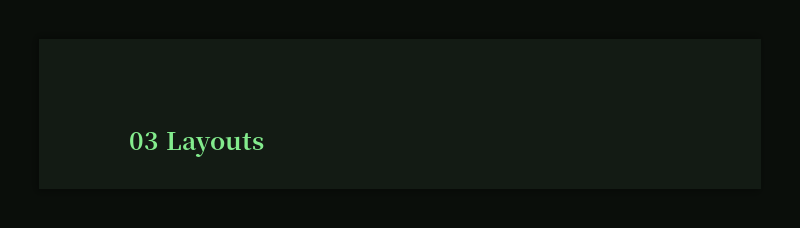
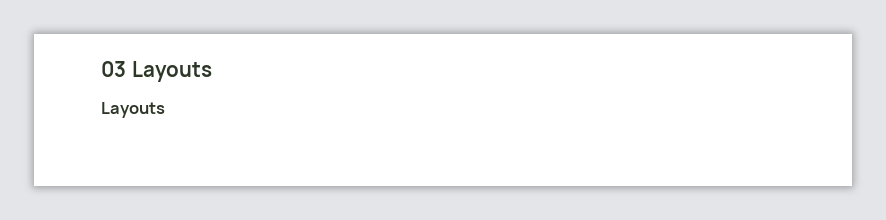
  03 Layouts
+ Layouts

